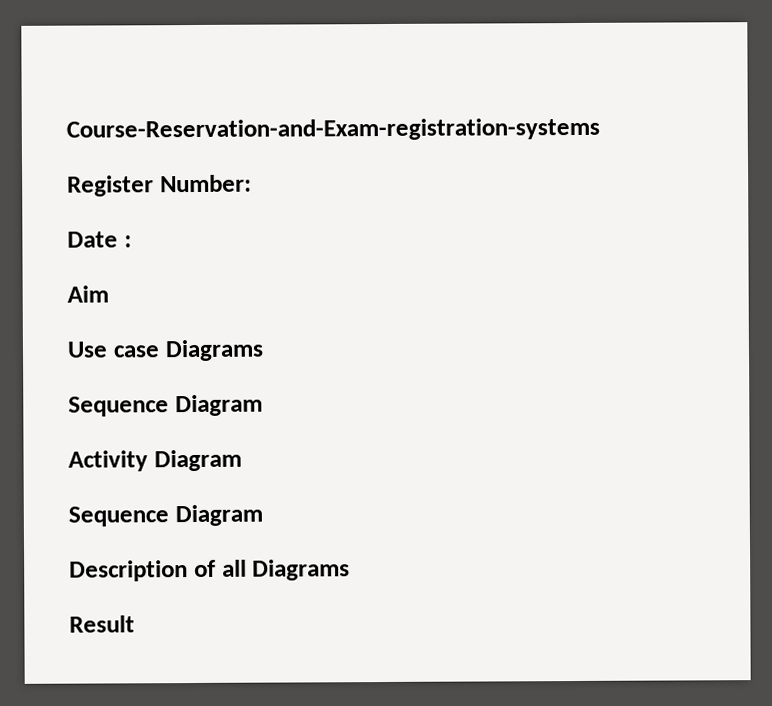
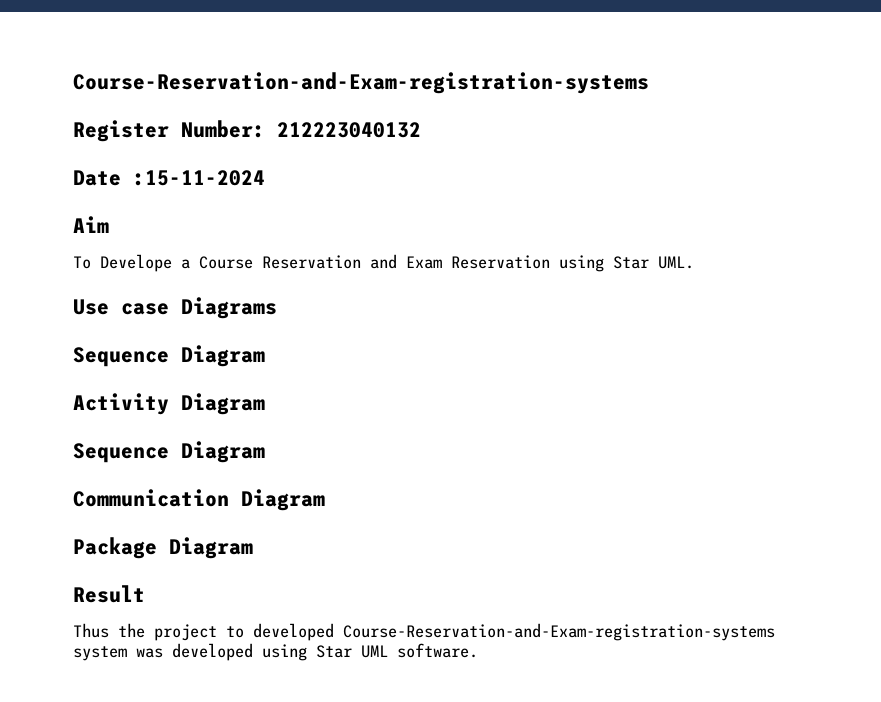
- Register Number:
+ Register Number: 212223040132
- Date :
+ Date :15-11-2024
+ To Develope a Course Reservation and Exam Reservation using Star UML.
- Description of all Diagrams
+ Communication Diagram
+ Package Diagram
  Result
+ Thus the project to developed Course-Reservation-and-Exam-registration-systems system was developed using Star UML software.

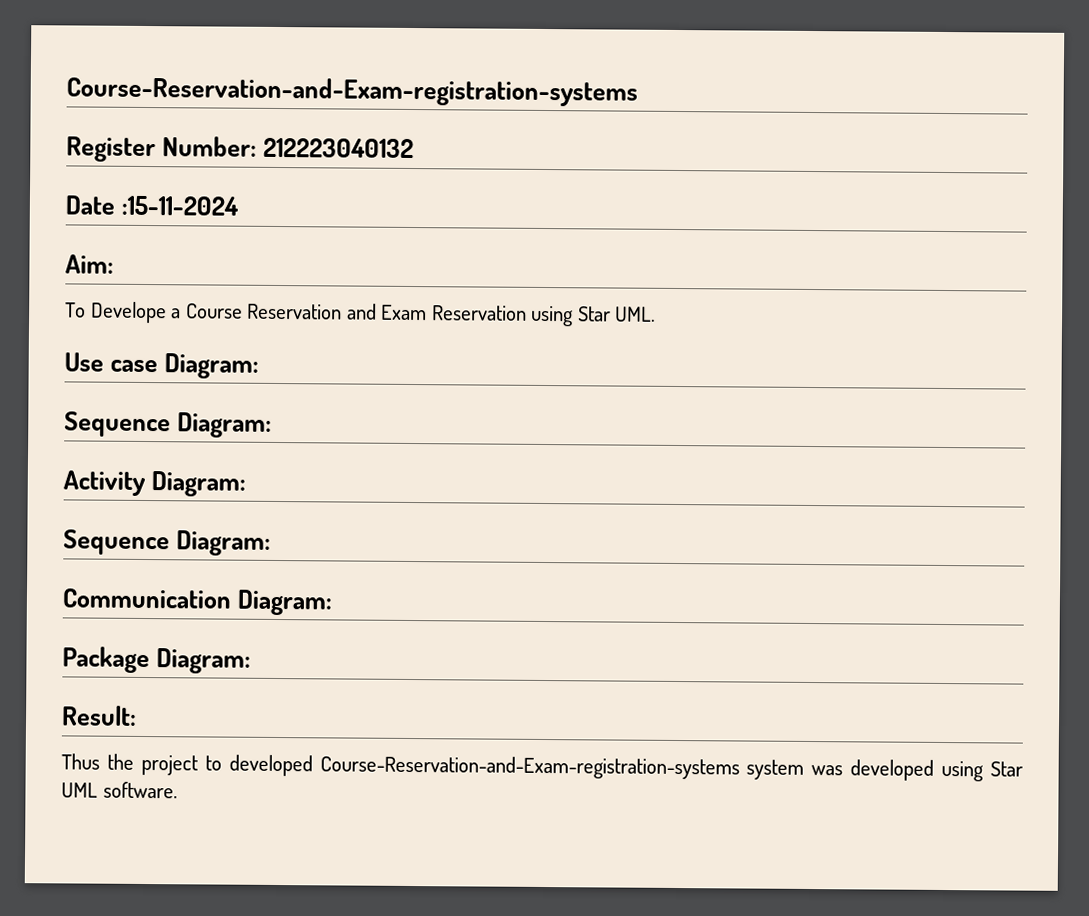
- Aim
+ Aim:
- Use case Diagrams
- Sequence Diagram
+ Use case Diagram:
+ Sequence Diagram:
- Activity Diagram
- Sequence Diagram
+ Activity Diagram:
+ Sequence Diagram:
- Communication Diagram
+ Communication Diagram:
- Package Diagram
- Result
+ Package Diagram:
+ Result:

